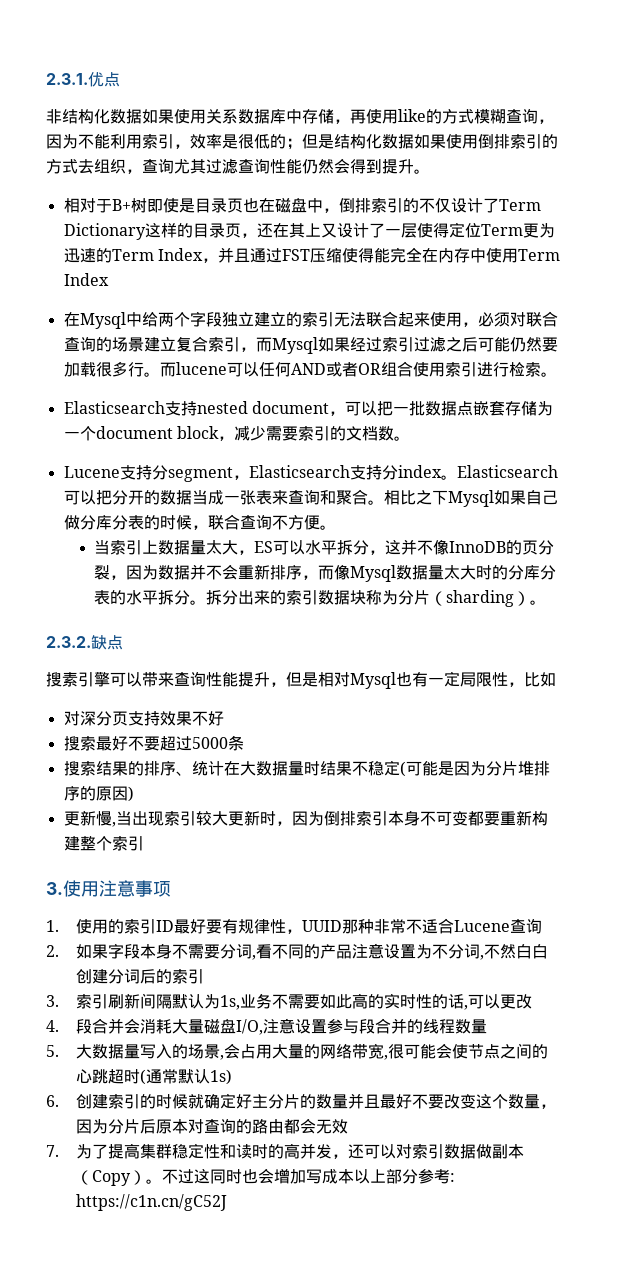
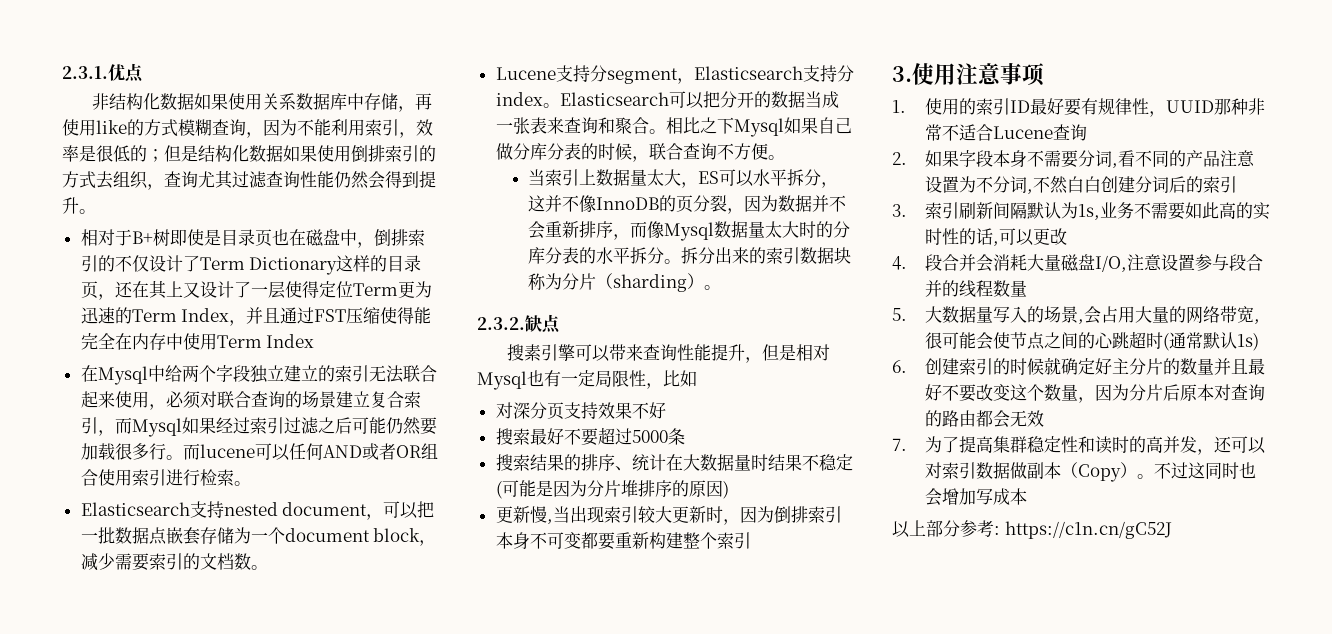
- 不过这同时也会增加写成本以上部分参考: https://c1n.cn/gC52J
+ 不过这同时也会增加写成本
+ 以上部分参考: https://c1n.cn/gC52J

